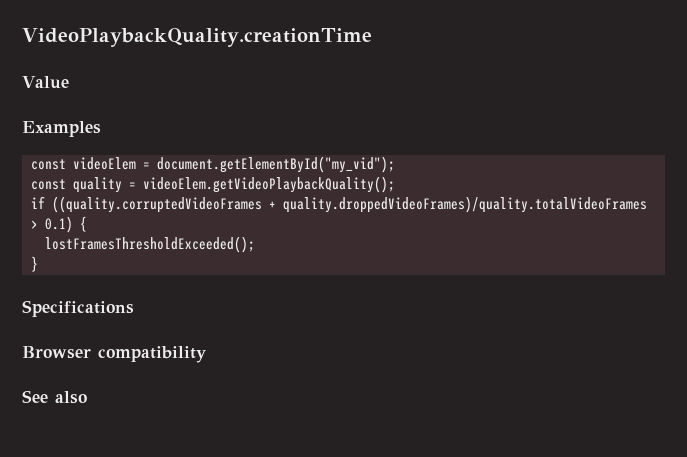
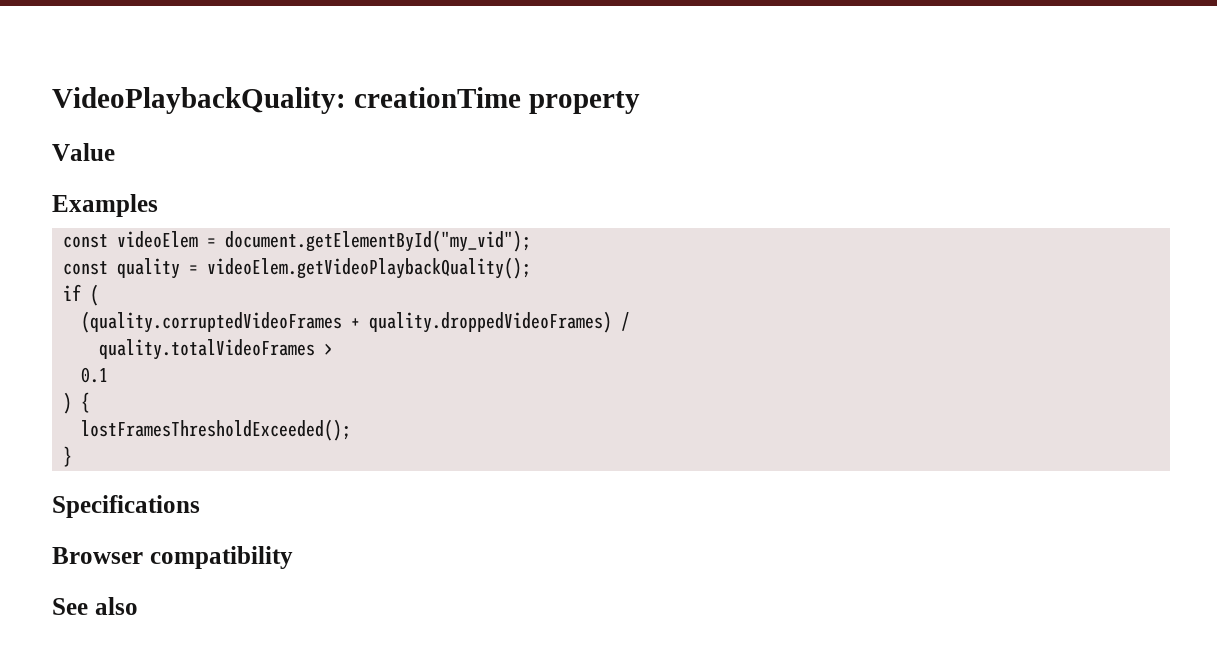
- VideoPlaybackQuality.creationTime
+ VideoPlaybackQuality: creationTime property
- if ((quality.corruptedVideoFrames + quality.droppedVideoFrames)/quality.totalVideoFrames > 0.1) {
+ if (
+ (quality.corruptedVideoFrames + quality.droppedVideoFrames) /
+ quality.totalVideoFrames >
+ 0.1
+ ) {

